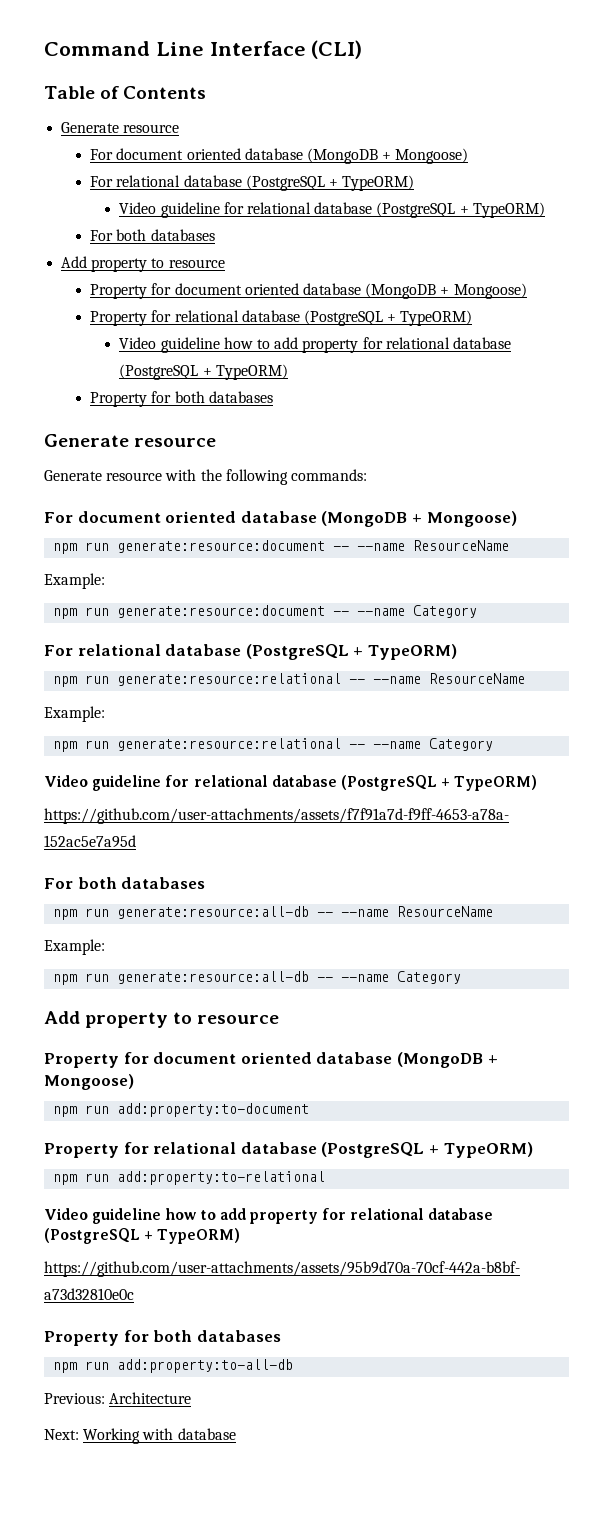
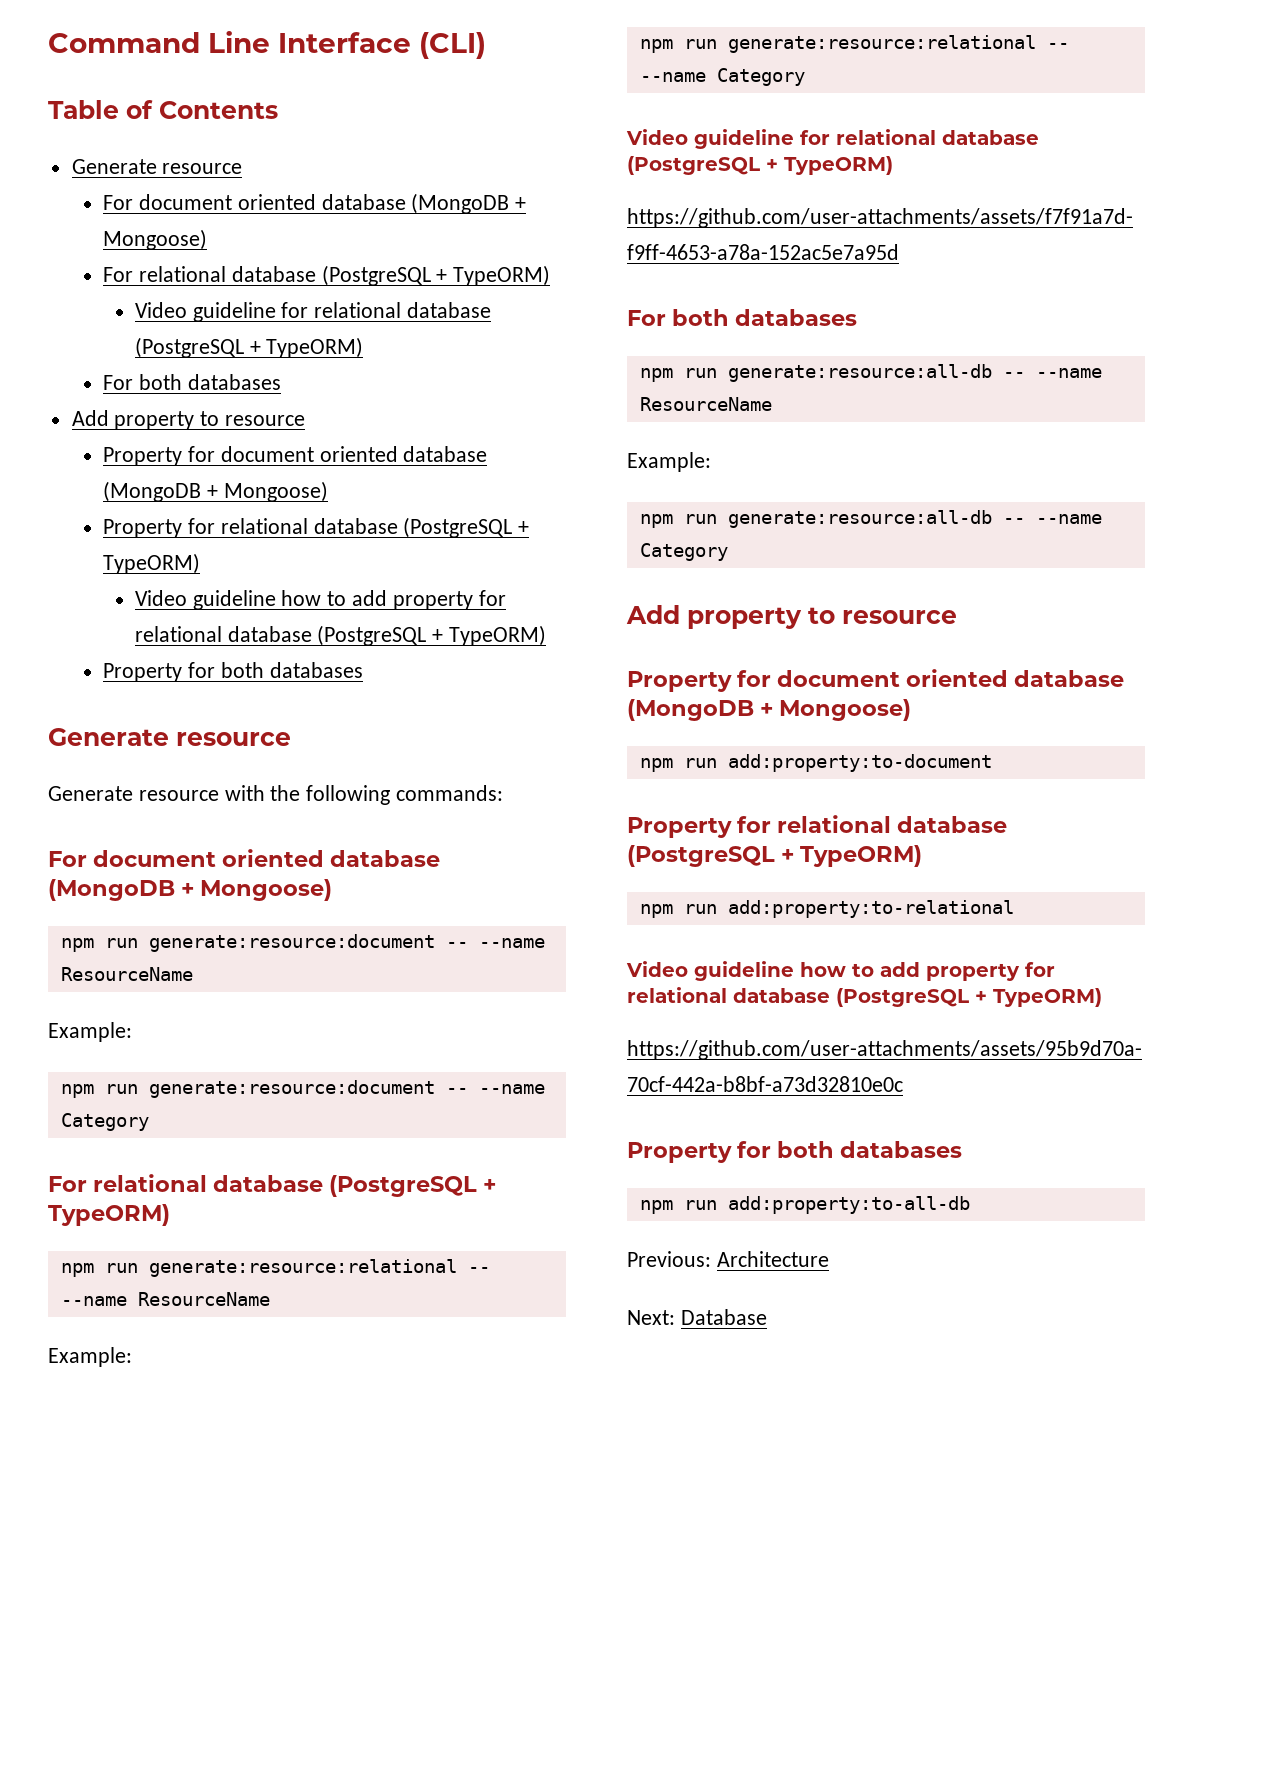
- Next: Working with database
+ Next: Database

